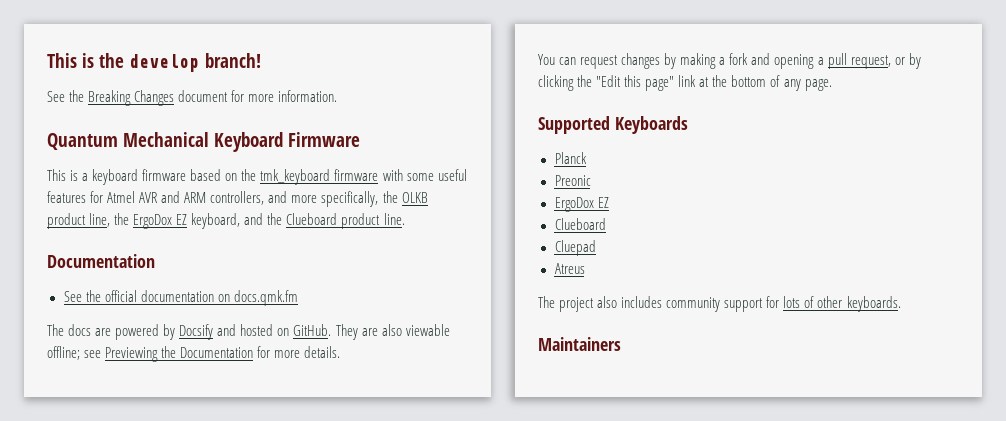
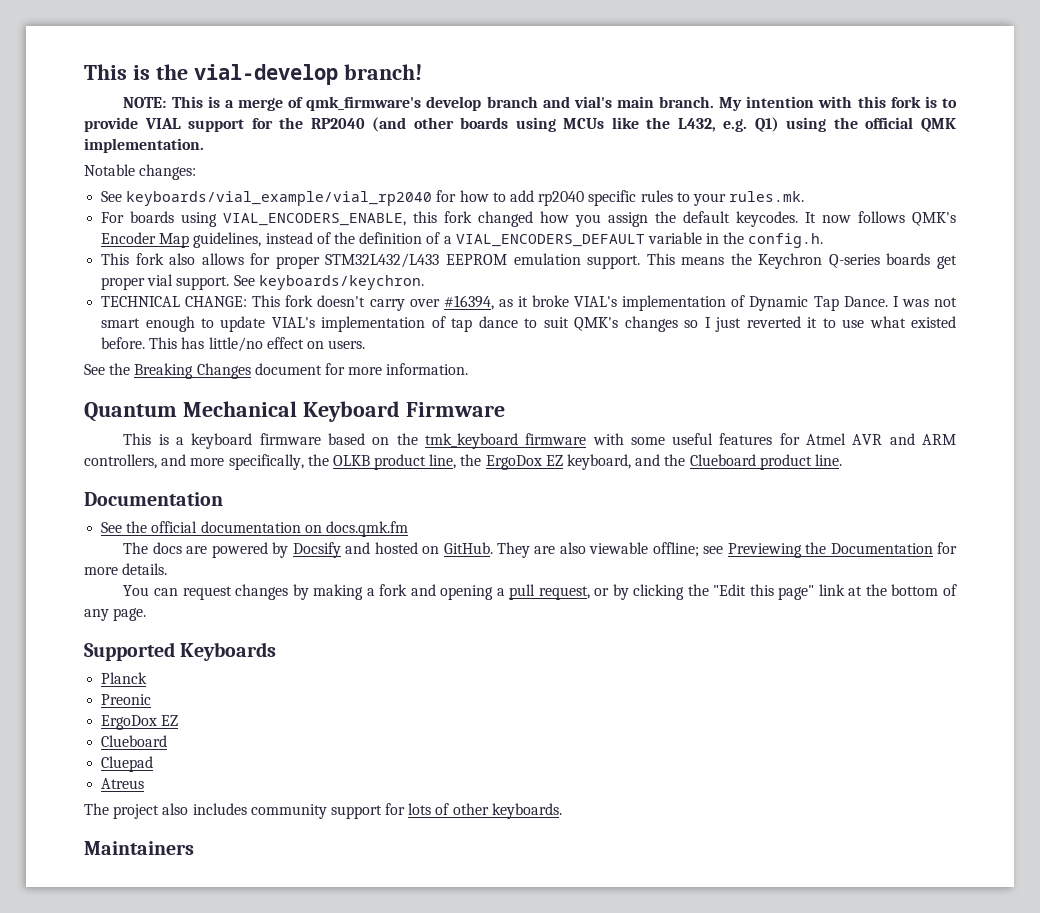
- This is the develop branch!
+ This is the vial-develop branch!
+ NOTE: This is a merge of qmk_firmware's develop branch and vial's main branch. My intention with this fork is to provide VIAL support for the RP2040 (and other boards using MCUs like the L432, e.g. Q1) using the official QMK implementation.
+ Notable changes:
+ See keyboards/vial_example/vial_rp2040 for how to add rp2040 specific rules to your rules.mk.
+ For boards using VIAL_ENCODERS_ENABLE, this fork changed how you assign the default keycodes. It now follows QMK's Encoder Map guidelines, instead of the definition of a VIAL_ENCODERS_DEFAULT variable in the config.h.
+ This fork also allows for proper STM32L432/L433 EEPROM emulation support. This means the Keychron Q-series boards get proper vial support. See keyboards/keychron.
+ TECHNICAL CHANGE: This fork doesn't carry over #16394, as it broke VIAL's implementation of Dynamic Tap Dance. I was not smart enough to update VIAL's implementation of tap dance to suit QMK's changes so I just reverted it to use what existed before. This has little/no effect on users.

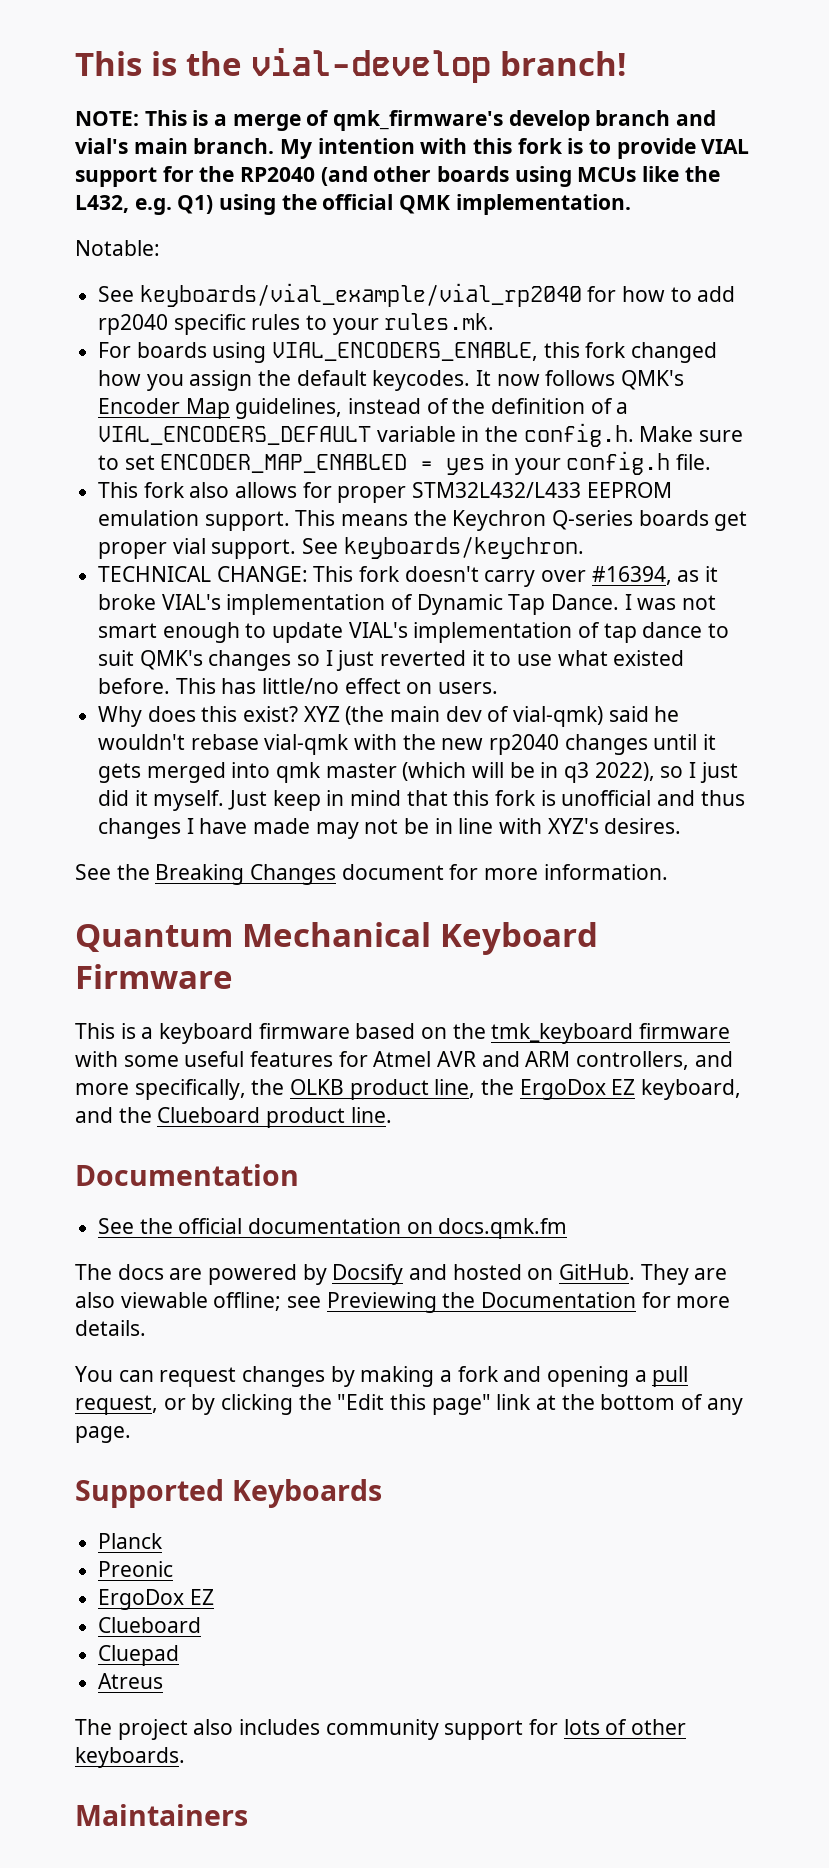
- Notable changes:
+ Notable:
- It now follows QMK's Encoder Map guidelines, instead of the definition of a VIAL_ENCODERS_DEFAULT variable in the config.h.
+ It now follows QMK's Encoder Map guidelines, instead of the definition of a VIAL_ENCODERS_DEFAULT variable in the config.h. Make sure to set ENCODER_MAP_ENABLED = yes in your config.h file.
+ Why does this exist? XYZ (the main dev of vial-qmk) said he wouldn't rebase vial-qmk with the new rp2040 changes until it gets merged into qmk master (which will be in q3 2022), so I just did it myself. Just keep in mind that this fork is unofficial and thus changes I have made may not be in line with XYZ's desires.

